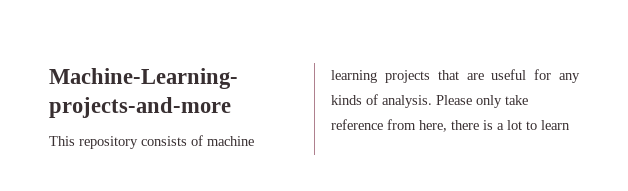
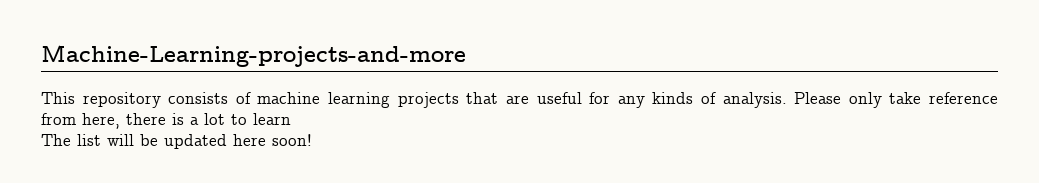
+ The list will be updated here soon!

